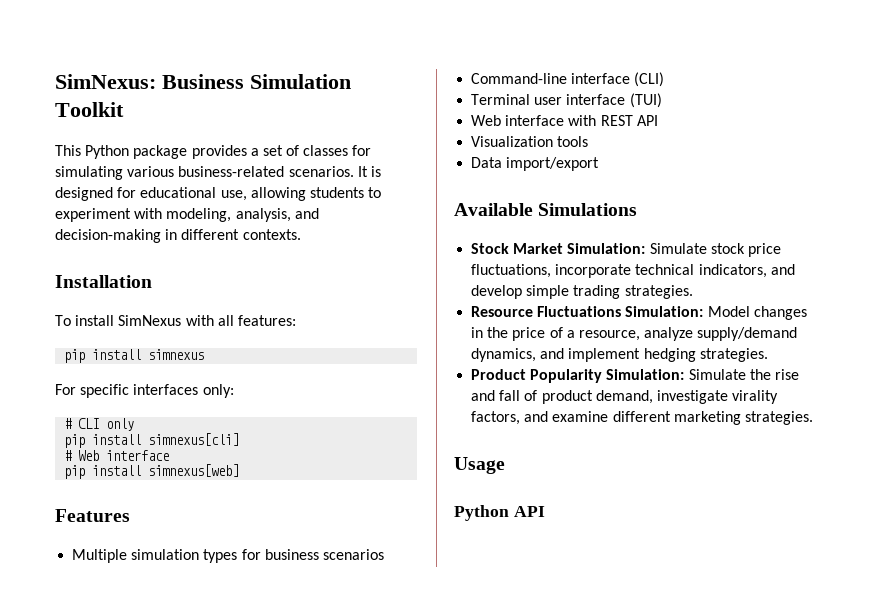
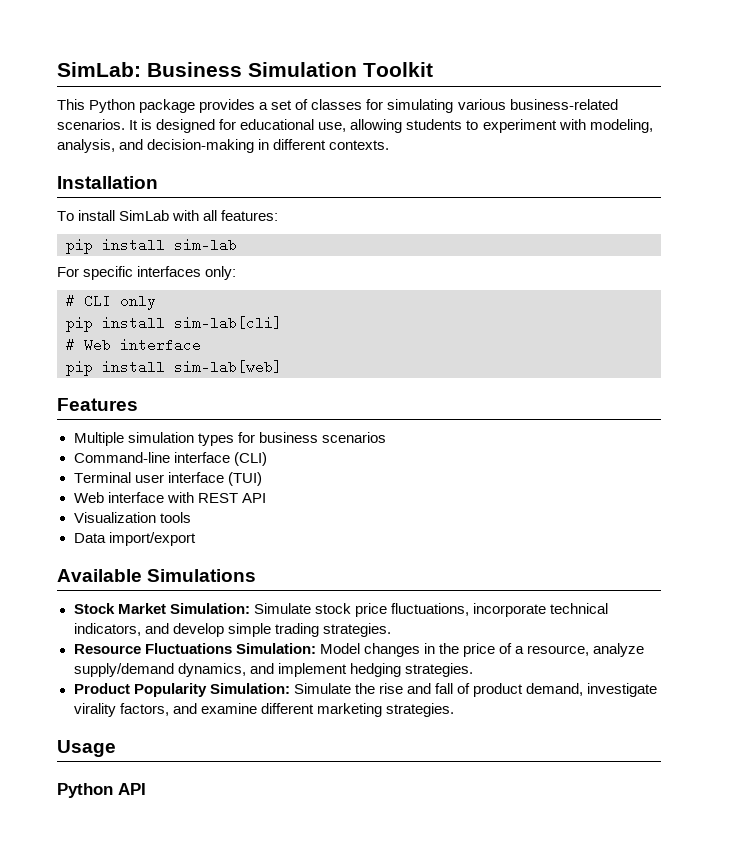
- SimNexus: Business Simulation Toolkit
+ SimLab: Business Simulation Toolkit
- To install SimNexus with all features:
+ To install SimLab with all features:
- pip install simnexus
+ pip install sim-lab
- pip install simnexus[cli]
+ pip install sim-lab[cli]
- pip install simnexus[web]
+ pip install sim-lab[web]

